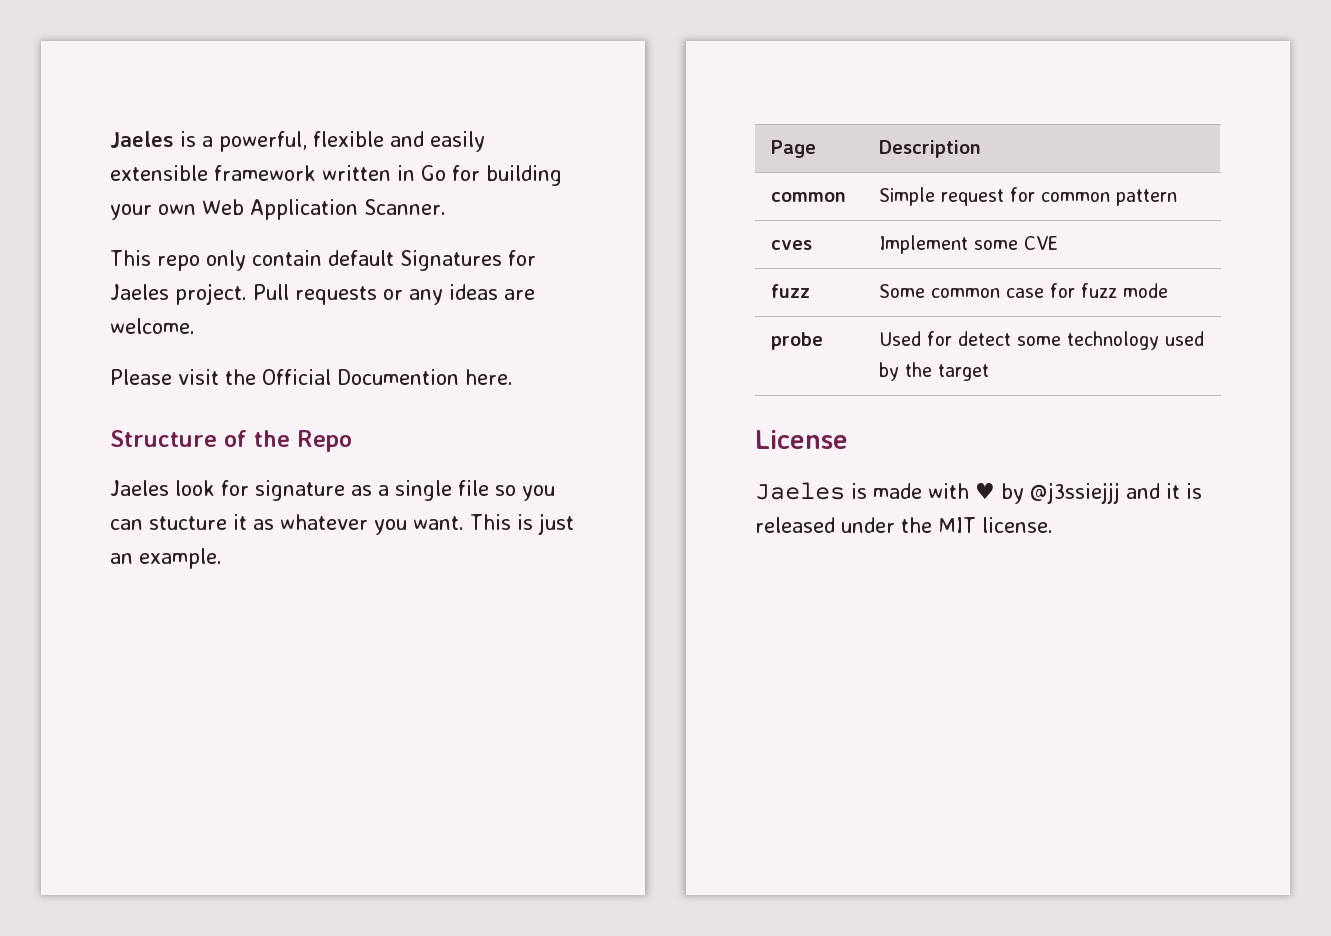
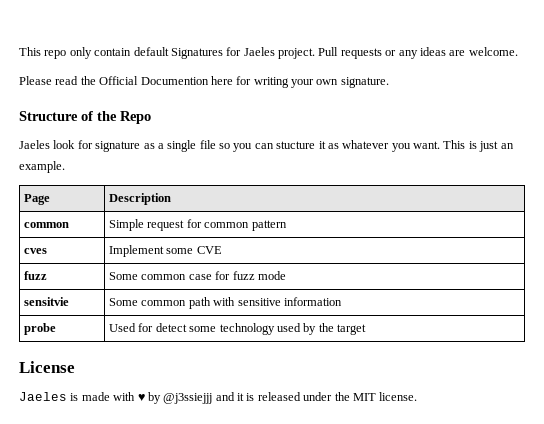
- Jaeles is a powerful, flexible and easily extensible framework written in Go for building your own Web Application Scanner.
- Please visit the Official Documention here.
+ Please read the Official Documention here for writing your own signature.
+ sensitvie | Some common path with sensitive information

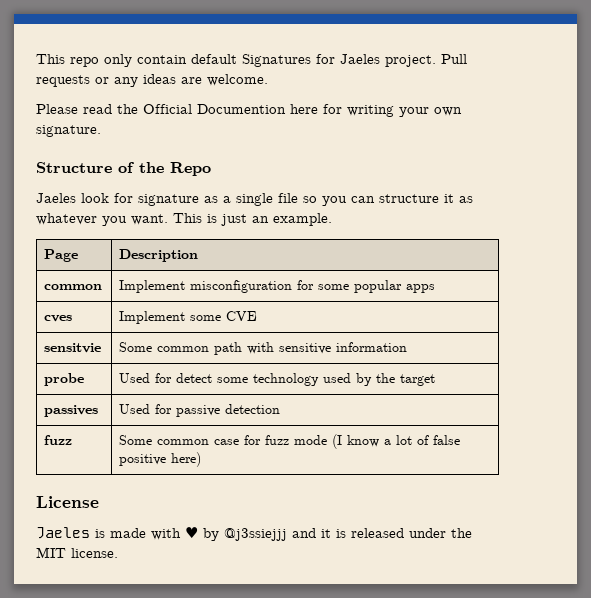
- Jaeles look for signature as a single file so you can stucture it as whatever you want.
+ Jaeles look for signature as a single file so you can structure it as whatever you want.
- common | Simple request for common pattern
+ common | Implement misconfiguration for some popular apps
  cves | Implement some CVE
- fuzz | Some common case for fuzz mode
+ passives | Used for passive detection
+ fuzz | Some common case for fuzz mode (I know a lot of false positive here)

